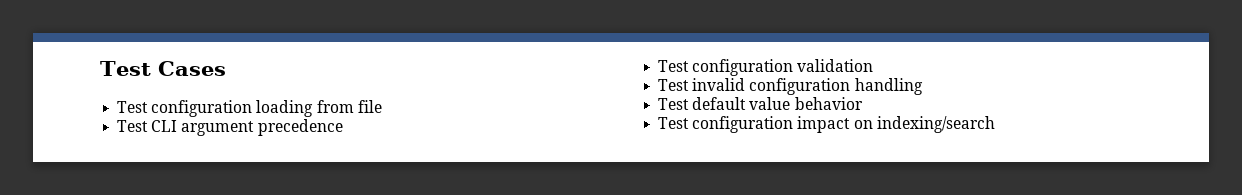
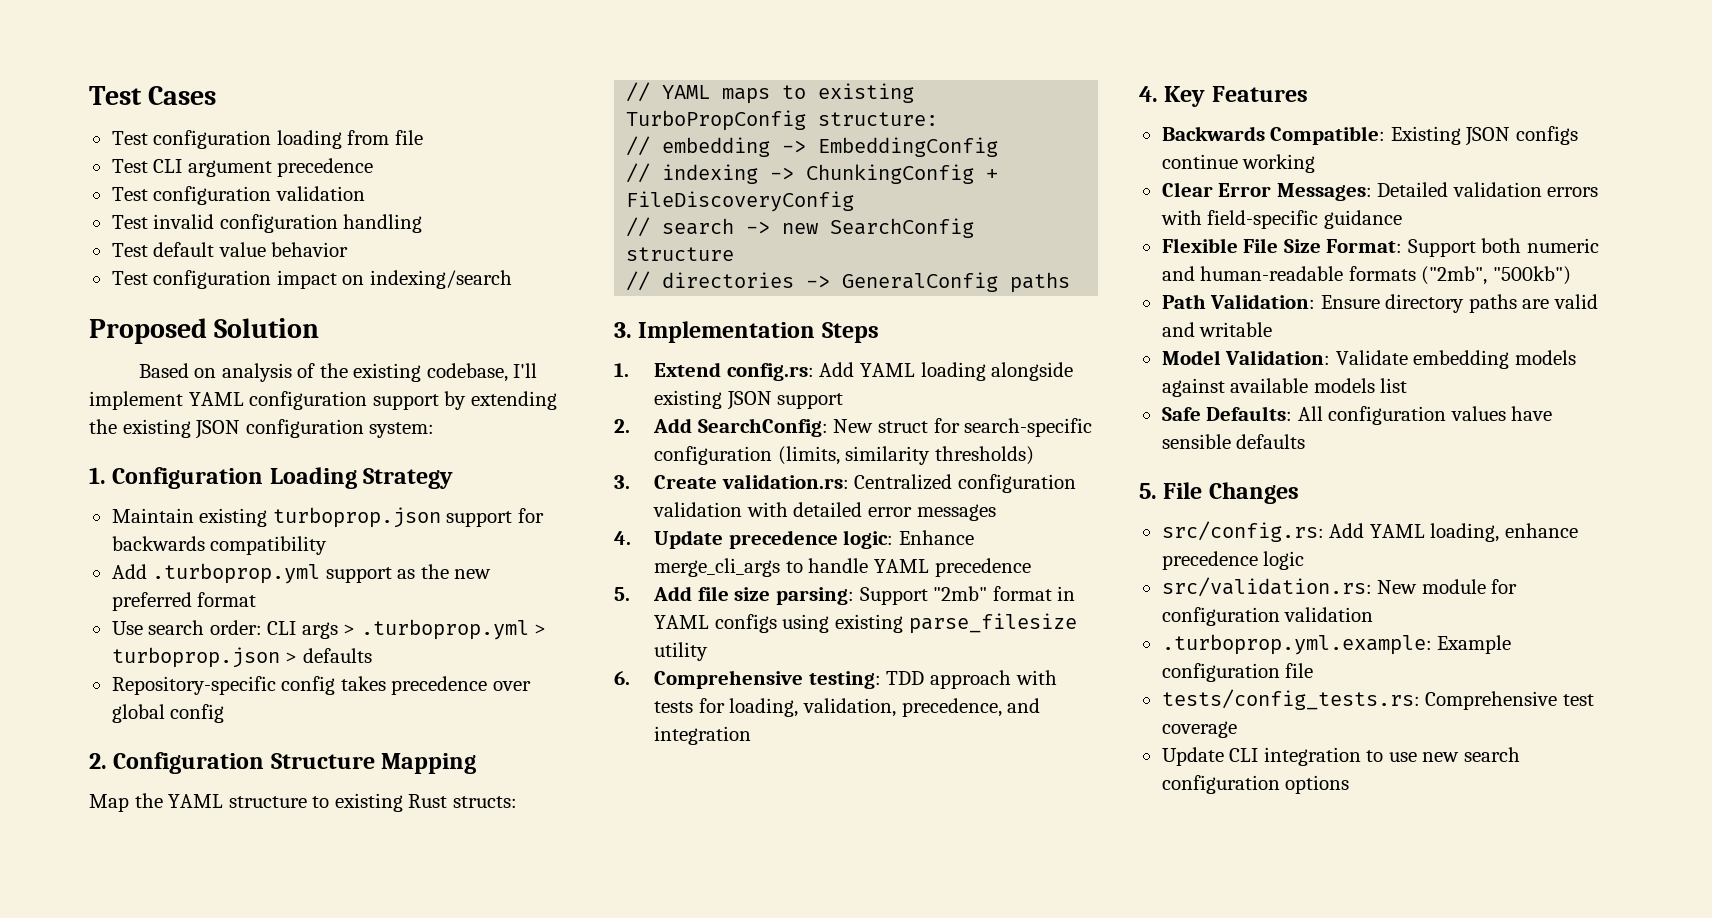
+ Proposed Solution
+ Based on analysis of the existing codebase, I'll implement YAML configuration support by extending the existing JSON configuration system:
+ 1. Configuration Loading Strategy
+ Maintain existing turboprop.json support for backwards compatibility
+ Add .turboprop.yml support as the new preferred format
+ Use search order: CLI args > .turboprop.yml > turboprop.json > defaults
+ Repository-specific config takes precedence over global config
+ 2. Configuration Structure Mapping
+ Map the YAML structure to existing Rust structs:
+ // YAML maps to existing TurboPropConfig structure:
+ // embedding -> EmbeddingConfig
+ // indexing -> ChunkingConfig + FileDiscoveryConfig
+ // search -> new SearchConfig structure
+ // directories -> GeneralConfig paths
+ 3. Implementation Steps
+ 1. Extend config.rs: Add YAML loading alongside existing JSON support
+ 2. Add SearchConfig: New struct for search-specific configuration (limits, similarity thresholds)
+ 3. Create validation.rs: Centralized configuration validation with detailed error messages
+ 4. Update precedence logic: Enhance merge_cli_args to handle YAML precedence
+ 5. Add file size parsing: Support "2mb" format in YAML configs using existing parse_filesize utility
+ 6. Comprehensive testing: TDD approach with tests for loading, validation, precedence, and integration
+ 4. Key Features
+ Backwards Compatible: Existing JSON configs continue working
+ Clear Error Messages: Detailed validation errors with field-specific guidance
+ Flexible File Size Format: Support both numeric and human-readable formats ("2mb", "500kb")
+ Path Validation: Ensure directory paths are valid and writable
+ Model Validation: Validate embedding models against available models list
+ Safe Defaults: All configuration values have sensible defaults
+ 5. File Changes
+ src/config.rs: Add YAML loading, enhance precedence logic
+ src/validation.rs: New module for configuration validation
+ .turboprop.yml.example: Example configuration file
+ tests/config_tests.rs: Comprehensive test coverage
+ Update CLI integration to use new search configuration options

